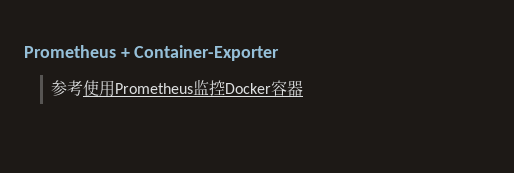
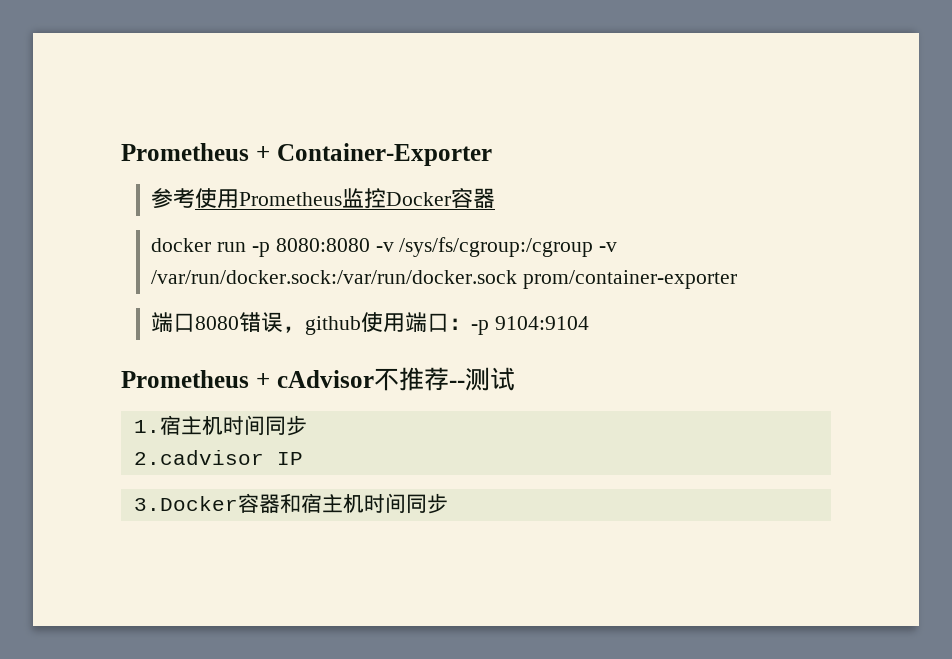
+ docker run -p 8080:8080 -v /sys/fs/cgroup:/cgroup -v /var/run/docker.sock:/var/run/docker.sock prom/container-exporter
+ 端口8080错误，github使用端口：-p 9104:9104
+ Prometheus + cAdvisor不推荐--测试
+ 1.宿主机时间同步
+ 2.cadvisor IP
+ 3.Docker容器和宿主机时间同步

